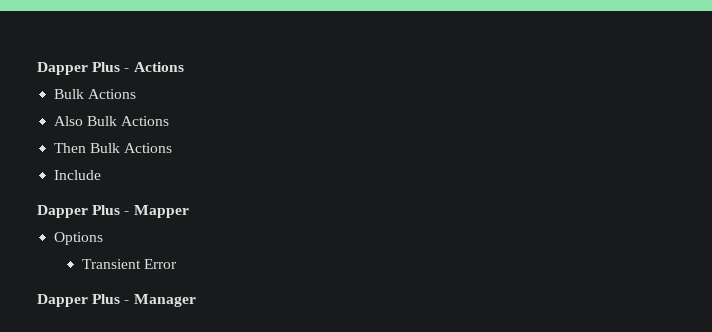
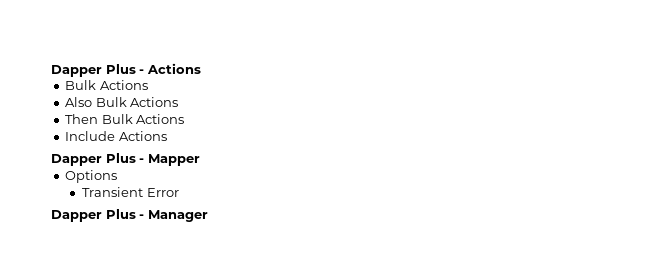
- Include
+ Include Actions

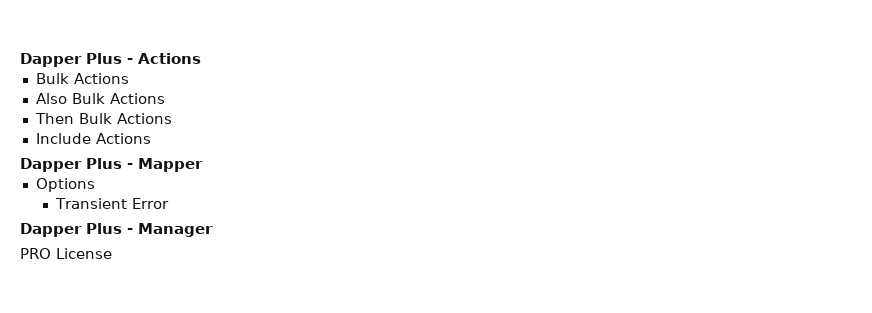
+ PRO License

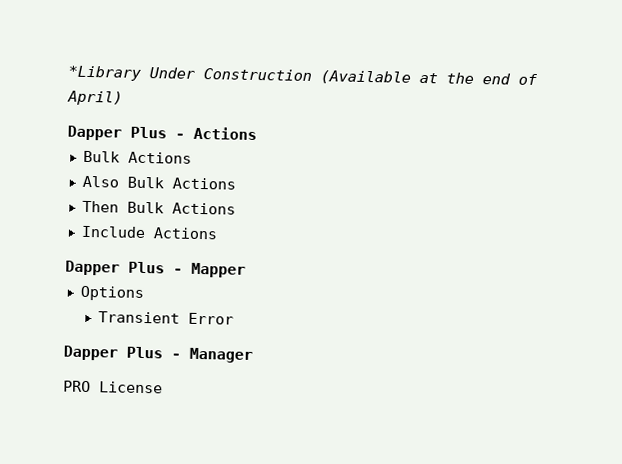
+ *Library Under Construction (Available at the end of April)

